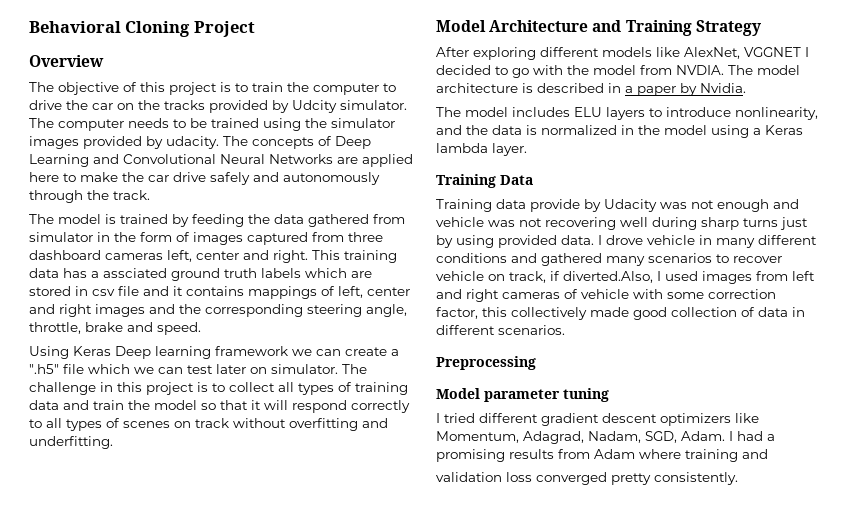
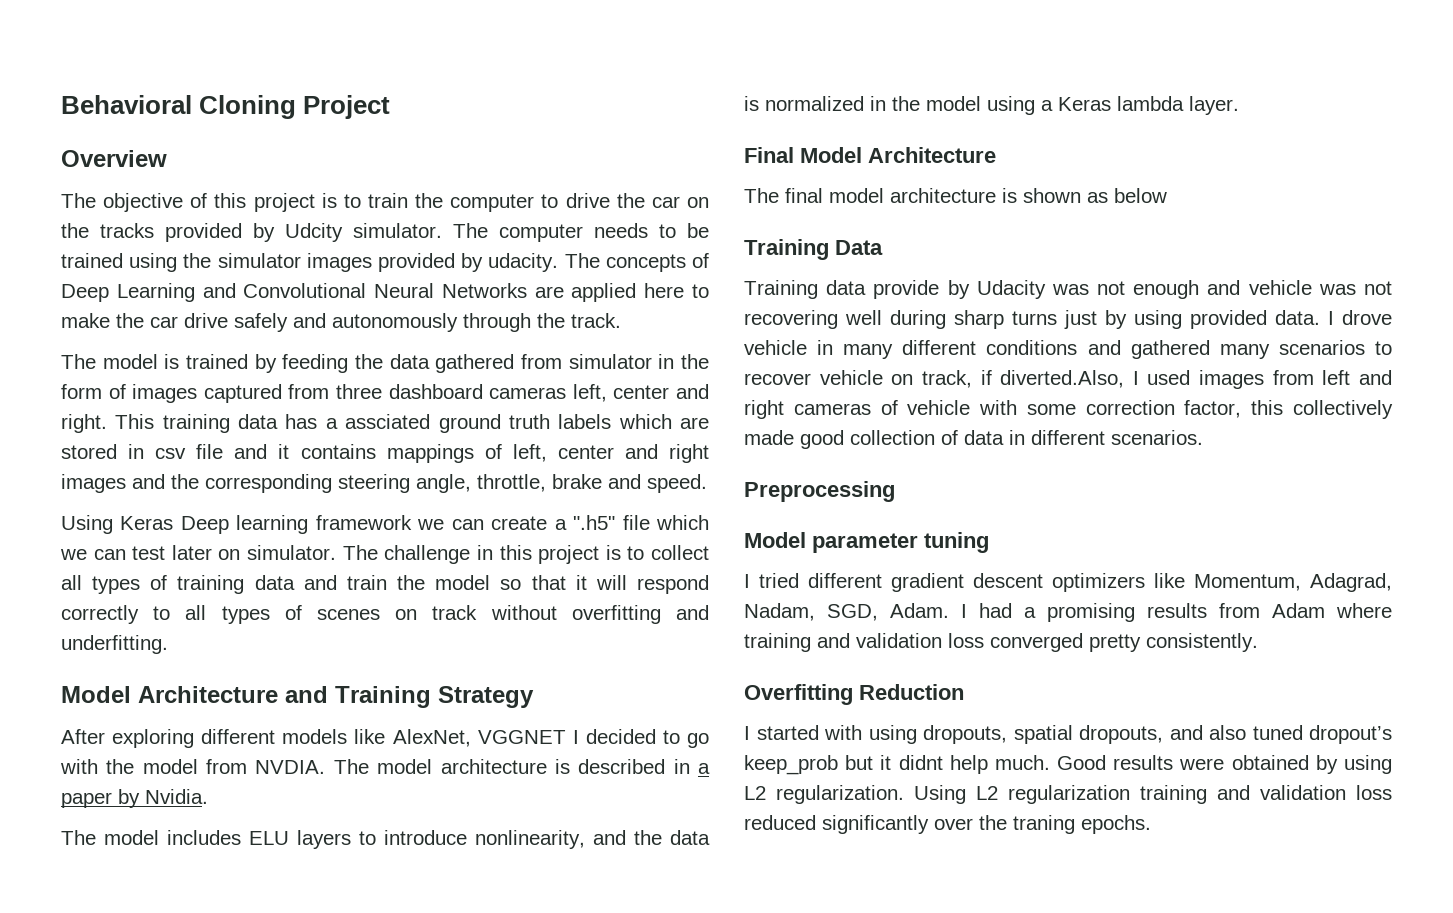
+ Final Model Architecture
+ The final model architecture is shown as below
- I had a promising results from Adam where training and
- validation loss converged pretty consistently.
+ I had a promising results from Adam where training and validation loss converged pretty consistently.
+ Overfitting Reduction
+ I started with using dropouts, spatial dropouts, and also tuned dropout’s keep_prob but it didnt help much. Good results were obtained by using L2 regularization. Using L2 regularization training and validation loss reduced significantly over the traning epochs.

